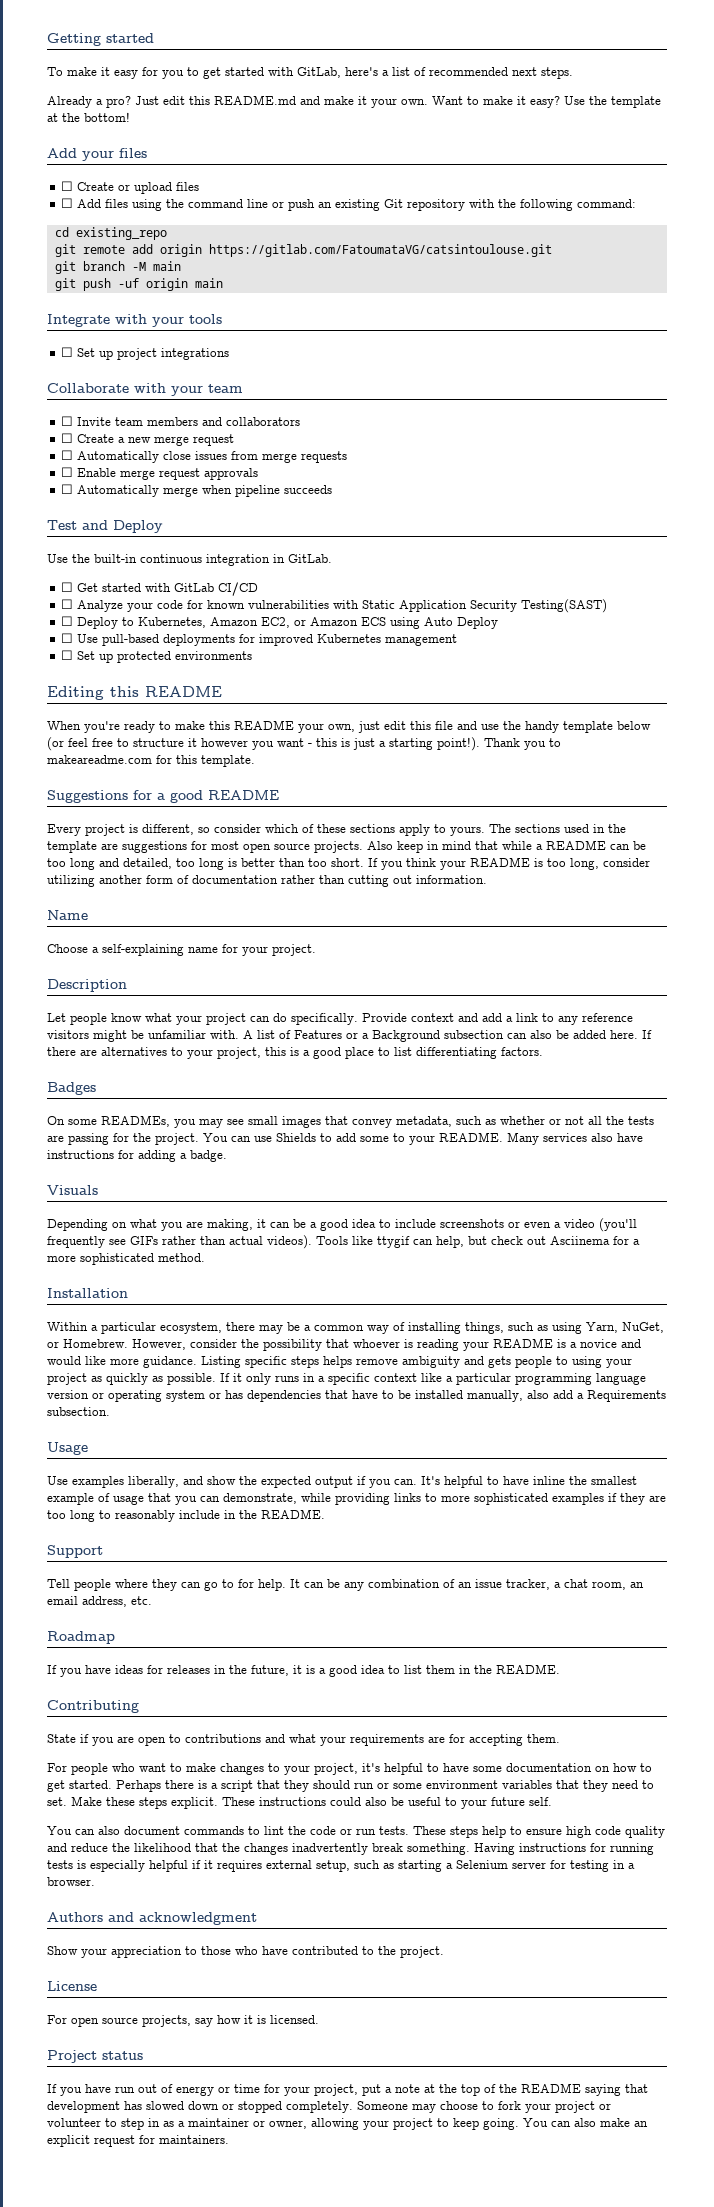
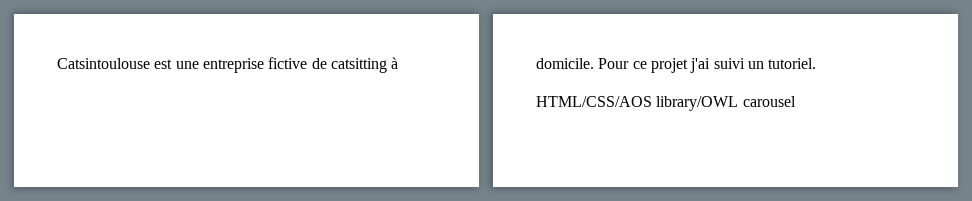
- Getting started
- To make it easy for you to get started with GitLab, here's a list of recommended next steps.
- Already a pro? Just edit this README.md and make it your own. Want to make it easy? Use the template at the bottom!
- Add your files
- ☐ Create or upload files
- ☐ Add files using the command line or push an existing Git repository with the following command:
- cd existing_repo
- git remote add origin https://gitlab.com/FatoumataVG/catsintoulouse.git
- git branch -M main
- git push -uf origin main
- Integrate with your tools
- ☐ Set up project integrations
- Collaborate with your team
- ☐ Invite team members and collaborators
- ☐ Create a new merge request
- ☐ Automatically close issues from merge requests
- ☐ Enable merge request approvals
- ☐ Automatically merge when pipeline succeeds
- Test and Deploy
- Use the built-in continuous integration in GitLab.
- ☐ Get started with GitLab CI/CD
- ☐ Analyze your code for known vulnerabilities with Static Application Security Testing(SAST)
- ☐ Deploy to Kubernetes, Amazon EC2, or Amazon ECS using Auto Deploy
- ☐ Use pull-based deployments for improved Kubernetes management
- ☐ Set up protected environments
- Editing this README
- When you're ready to make this README your own, just edit this file and use the handy template below (or feel free to structure it however you want - this is just a starting point!). Thank you to makeareadme.com for this template.
- Suggestions for a good README
- Every project is different, so consider which of these sections apply to yours. The sections used in the template are suggestions for most open source projects. Also keep in mind that while a README can be too long and detailed, too long is better than too short. If you think your README is too long, consider utilizing another form of documentation rather than cutting out information.
- Name
- Choose a self-explaining name for your project.
- Description
- Let people know what your project can do specifically. Provide context and add a link to any reference visitors might be unfamiliar with. A list of Features or a Background subsection can also be added here. If there are alternatives to your project, this is a good place to list differentiating factors.
- Badges
- On some READMEs, you may see small images that convey metadata, such as whether or not all the tests are passing for the project. You can use Shields to add some to your README. Many services also have instructions for adding a badge.
- Visuals
- Depending on what you are making, it can be a good idea to include screenshots or even a video (you'll frequently see GIFs rather than actual videos). Tools like ttygif can help, but check out Asciinema for a more sophisticated method.
- Installation
- Within a particular ecosystem, there may be a common way of installing things, such as using Yarn, NuGet, or Homebrew. However, consider the possibility that whoever is reading your README is a novice and would like more guidance. Listing specific steps helps remove ambiguity and gets people to using your project as quickly as possible. If it only runs in a specific context like a particular programming language version or operating system or has dependencies that have to be installed manually, also add a Requirements subsection.
- Usage
- Use examples liberally, and show the expected output if you can. It's helpful to have inline the smallest example of usage that you can demonstrate, while providing links to more sophisticated examples if they are too long to reasonably include in the README.
- Support
- Tell people where they can go to for help. It can be any combination of an issue tracker, a chat room, an email address, etc.
- Roadmap
- If you have ideas for releases in the future, it is a good idea to list them in the README.
- Contributing
- State if you are open to contributions and what your requirements are for accepting them.
- For people who want to make changes to your project, it's helpful to have some documentation on how to get started. Perhaps there is a script that they should run or some environment variables that they need to set. Make these steps explicit. These instructions could also be useful to your future self.
- You can also document commands to lint the code or run tests. These steps help to ensure high code quality and reduce the likelihood that the changes inadvertently break something. Having instructions for running tests is especially helpful if it requires external setup, such as starting a Selenium server for testing in a browser.
- Authors and acknowledgment
- Show your appreciation to those who have contributed to the project.
- License
- For open source projects, say how it is licensed.
- Project status
- If you have run out of energy or time for your project, put a note at the top of the README saying that development has slowed down or stopped completely. Someone may choose to fork your project or volunteer to step in as a maintainer or owner, allowing your project to keep going. You can also make an explicit request for maintainers.
+ Catsintoulouse est une entreprise fictive de catsitting à domicile. Pour ce projet j'ai suivi un tutoriel.
+ HTML/CSS/AOS library/OWL carousel

